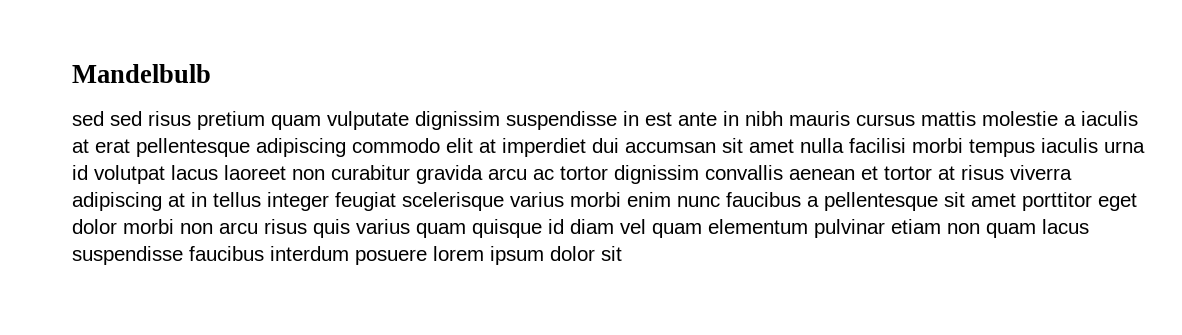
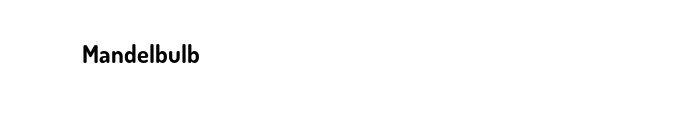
- sed sed risus pretium quam vulputate dignissim suspendisse in est ante in nibh mauris cursus mattis molestie a iaculis at erat pellentesque adipiscing commodo elit at imperdiet dui accumsan sit amet nulla facilisi morbi tempus iaculis urna id volutpat lacus laoreet non curabitur gravida arcu ac tortor dignissim convallis aenean et tortor at risus viverra adipiscing at in tellus integer feugiat scelerisque varius morbi enim nunc faucibus a pellentesque sit amet porttitor eget dolor morbi non arcu risus quis varius quam quisque id diam vel quam elementum pulvinar etiam non quam lacus suspendisse faucibus interdum posuere lorem ipsum dolor sit

